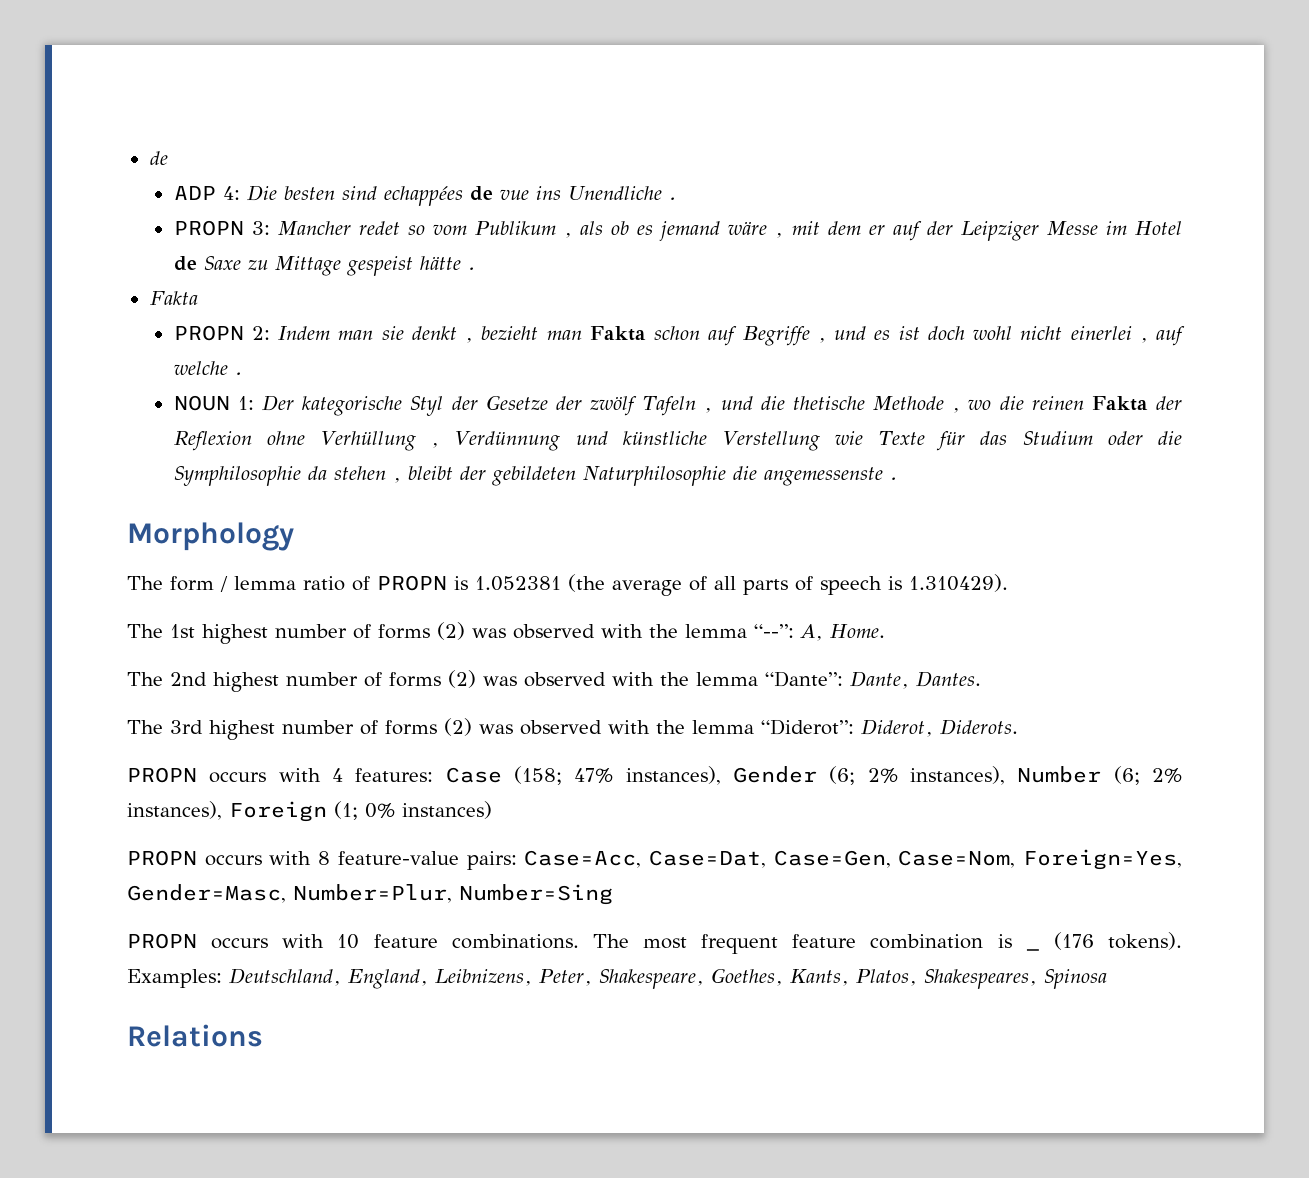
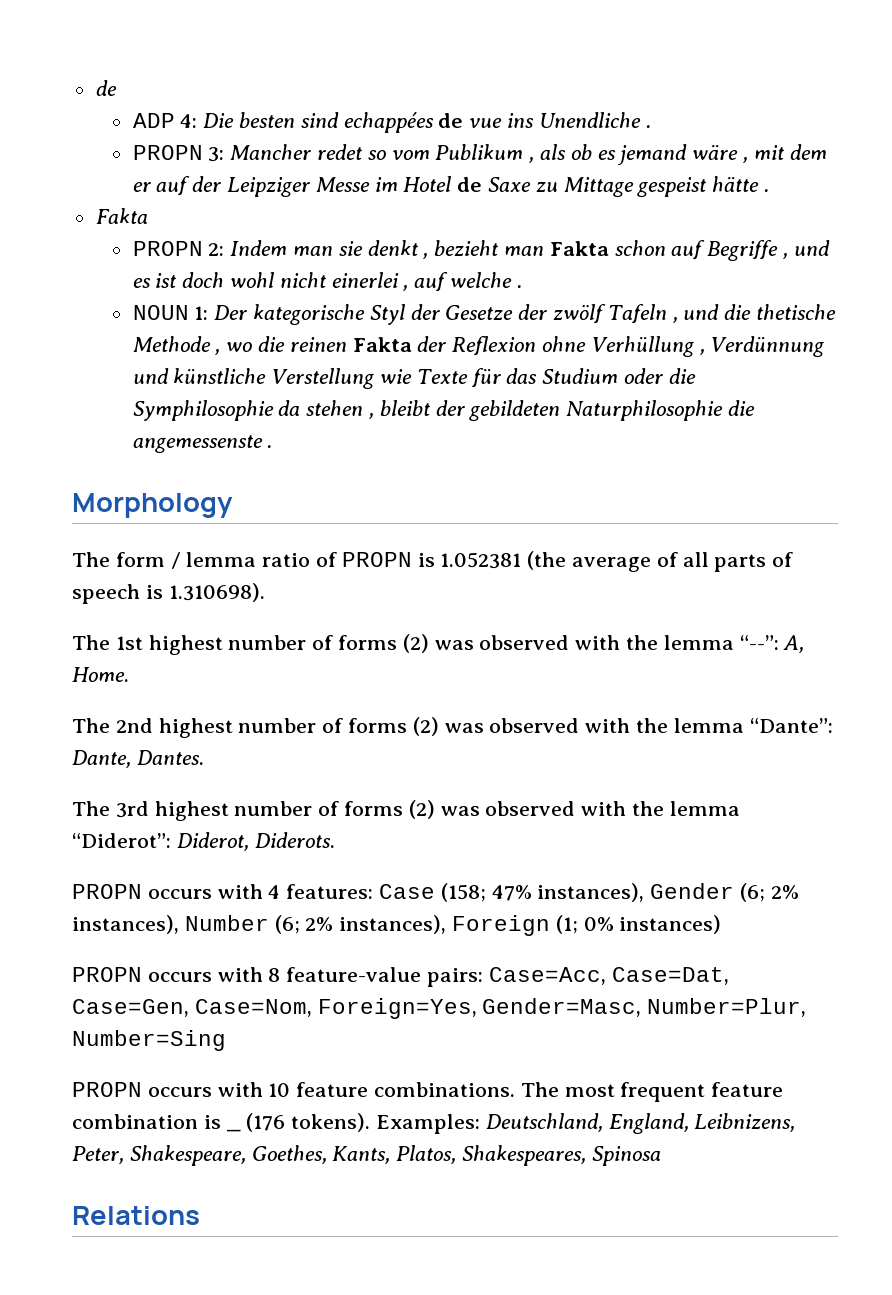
- The form / lemma ratio of PROPN is 1.052381 (the average of all parts of speech is 1.310429).
+ The form / lemma ratio of PROPN is 1.052381 (the average of all parts of speech is 1.310698).

